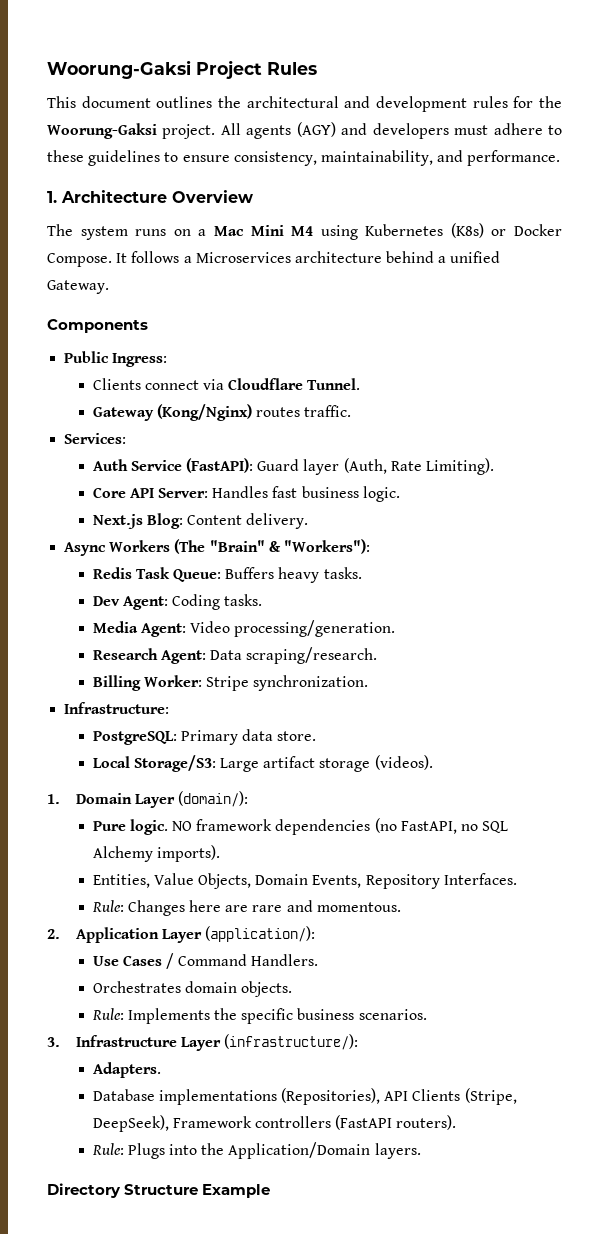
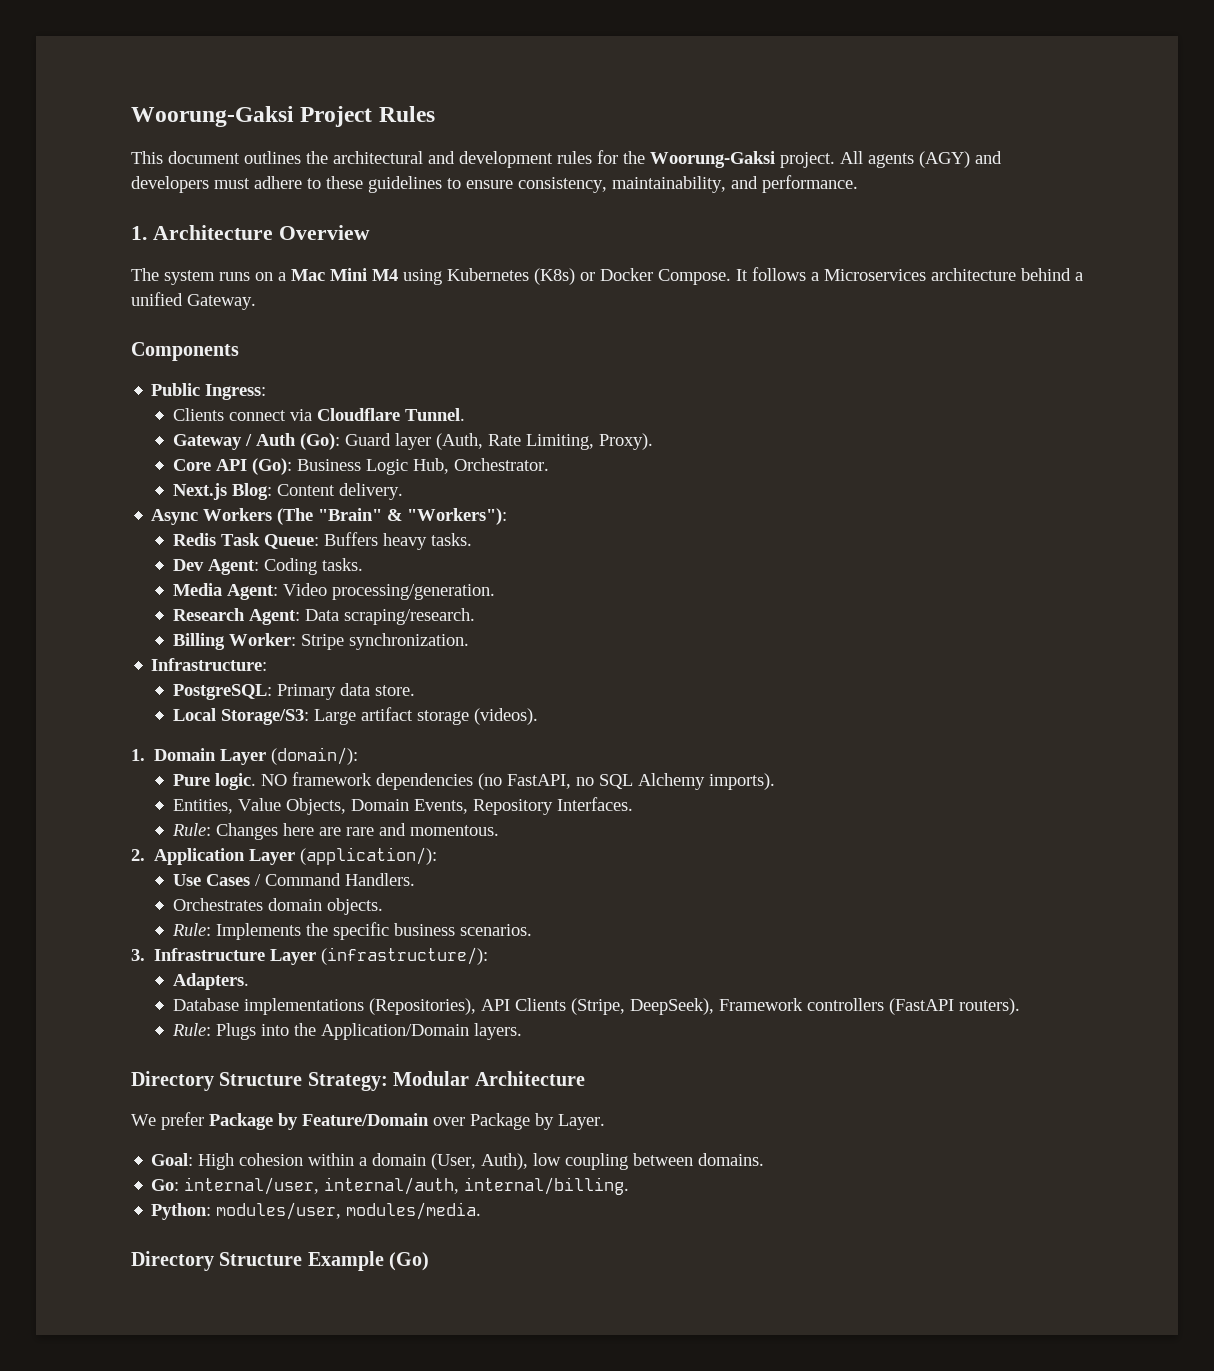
- Gateway (Kong/Nginx) routes traffic.
- Services:
- Auth Service (FastAPI): Guard layer (Auth, Rate Limiting).
+ Gateway / Auth (Go): Guard layer (Auth, Rate Limiting, Proxy).
- Core API Server: Handles fast business logic.
+ Core API (Go): Business Logic Hub, Orchestrator.
+ Directory Structure Strategy: Modular Architecture
+ We prefer Package by Feature/Domain over Package by Layer.
+ Goal: High cohesion within a domain (User, Auth), low coupling between domains.
+ Go: internal/user, internal/auth, internal/billing.
+ Python: modules/user, modules/media.
- Directory Structure Example
+ Directory Structure Example (Go)

